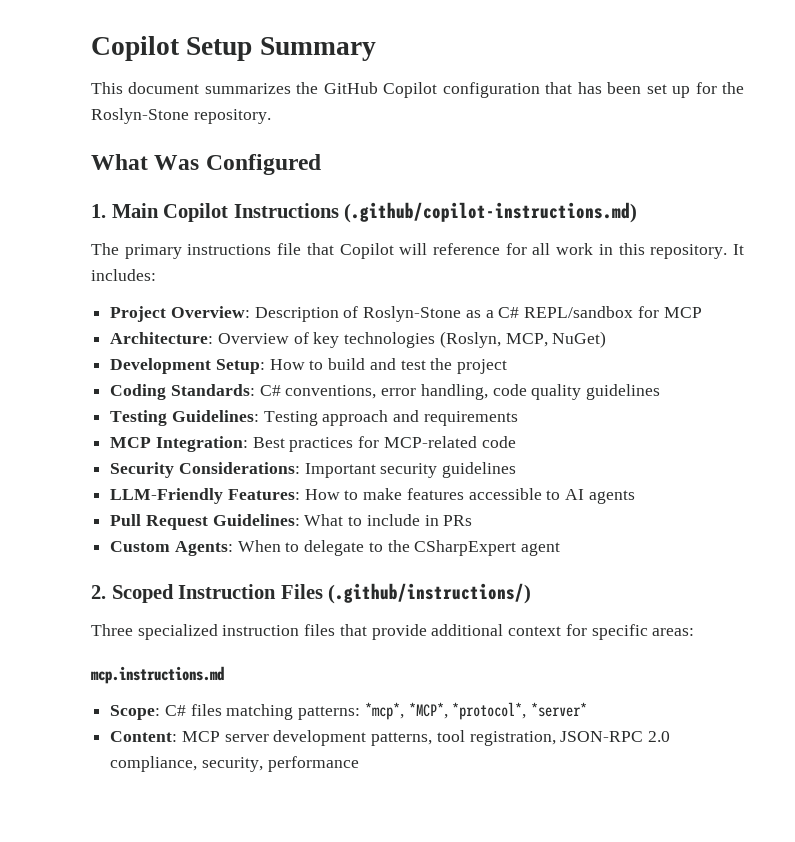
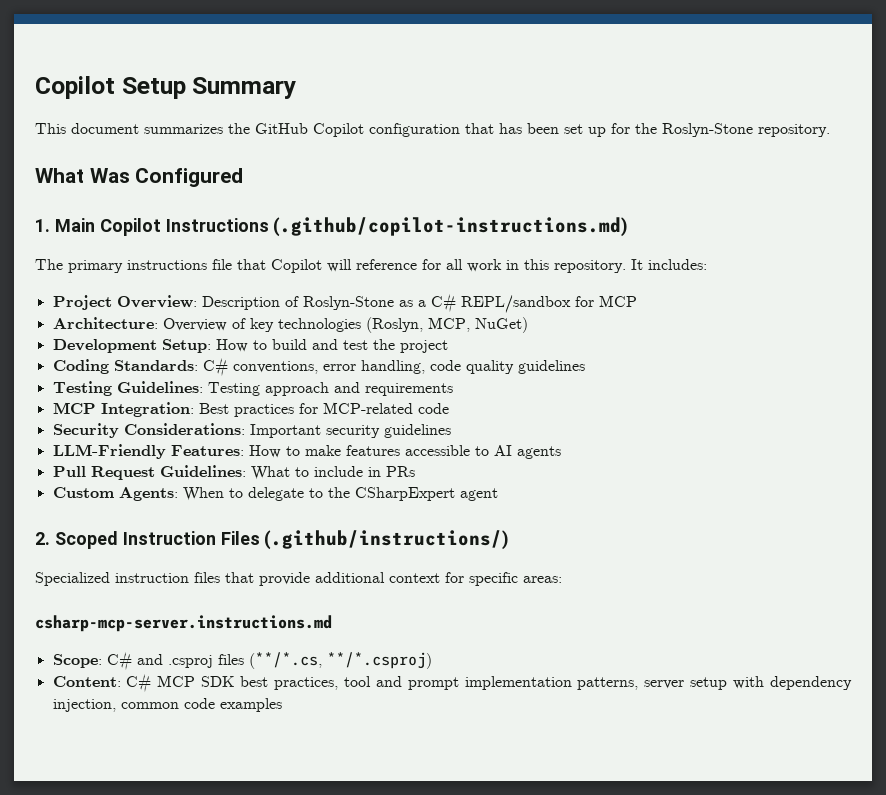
- Three specialized instruction files that provide additional context for specific areas:
+ Specialized instruction files that provide additional context for specific areas:
- mcp.instructions.md
+ csharp-mcp-server.instructions.md
- Scope: C# files matching patterns: *mcp*, *MCP*, *protocol*, *server*
- Content: MCP server development patterns, tool registration, JSON-RPC 2.0 compliance, security, performance
+ Scope: C# and .csproj files (**/*.cs, **/*.csproj)
+ Content: C# MCP SDK best practices, tool and prompt implementation patterns, server setup with dependency injection, common code examples

